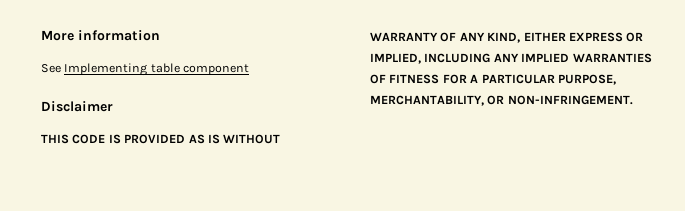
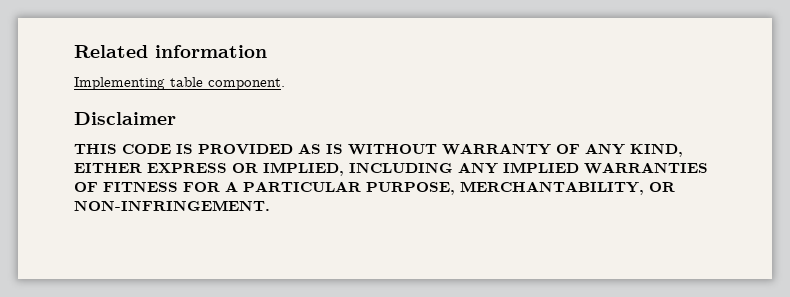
- More information
+ Related information
- See Implementing table component
+ Implementing table component.

